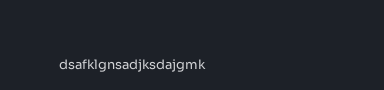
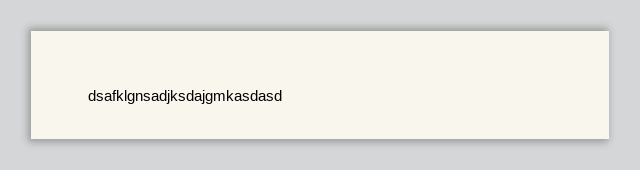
- dsafklgnsadjksdajgmk
+ dsafklgnsadjksdajgmkasdasd

